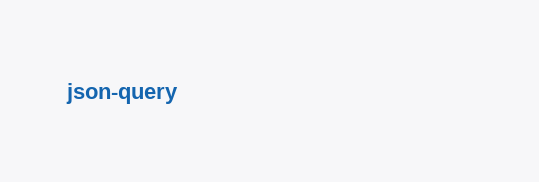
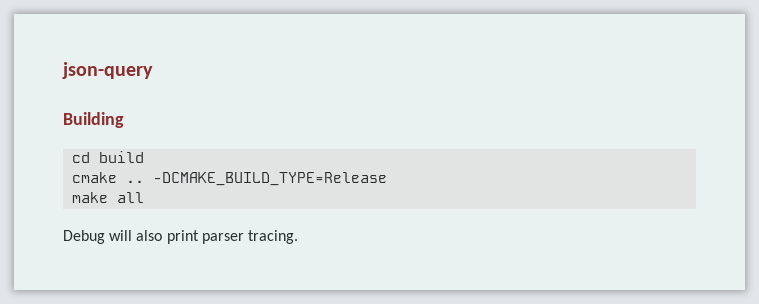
+ Building
+ cd build
+ cmake .. -DCMAKE_BUILD_TYPE=Release
+ make all
+ Debug will also print parser tracing.

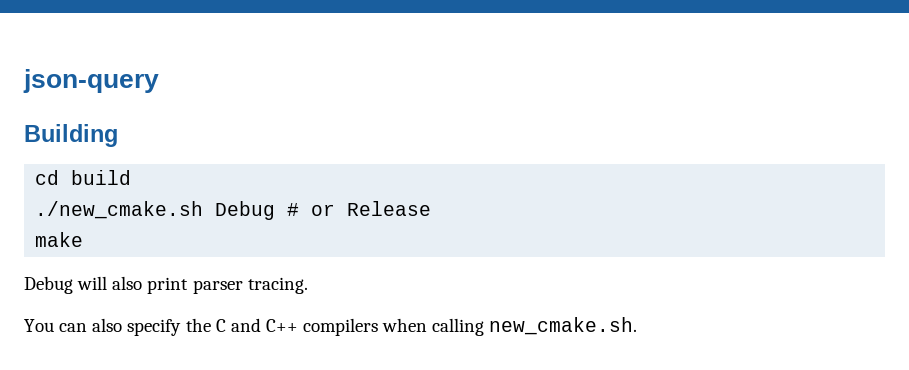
- cmake .. -DCMAKE_BUILD_TYPE=Release
+ ./new_cmake.sh Debug # or Release
- make all
+ make
+ You can also specify the C and C++ compilers when calling new_cmake.sh.

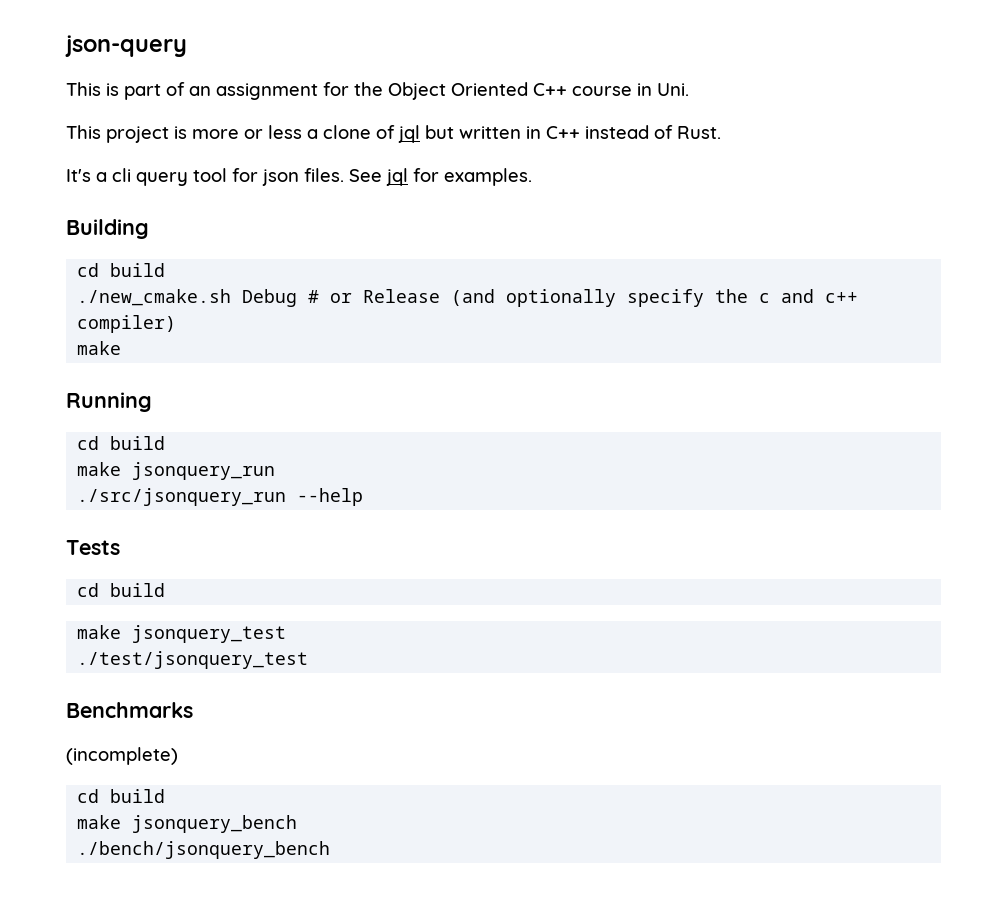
+ This is part of an assignment for the Object Oriented C++ course in Uni.
+ This project is more or less a clone of jql but written in C++ instead of Rust.
+ It's a cli query tool for json files. See jql for examples.
- ./new_cmake.sh Debug # or Release
+ ./new_cmake.sh Debug # or Release (and optionally specify the c and c++ compiler)
  make
- Debug will also print parser tracing.
- You can also specify the C and C++ compilers when calling new_cmake.sh.
+ Running
+ cd build
+ make jsonquery_run
+ ./src/jsonquery_run --help
+ Tests
+ cd build
+ make jsonquery_test
+ ./test/jsonquery_test
+ Benchmarks
+ (incomplete)
+ cd build
+ make jsonquery_bench
+ ./bench/jsonquery_bench

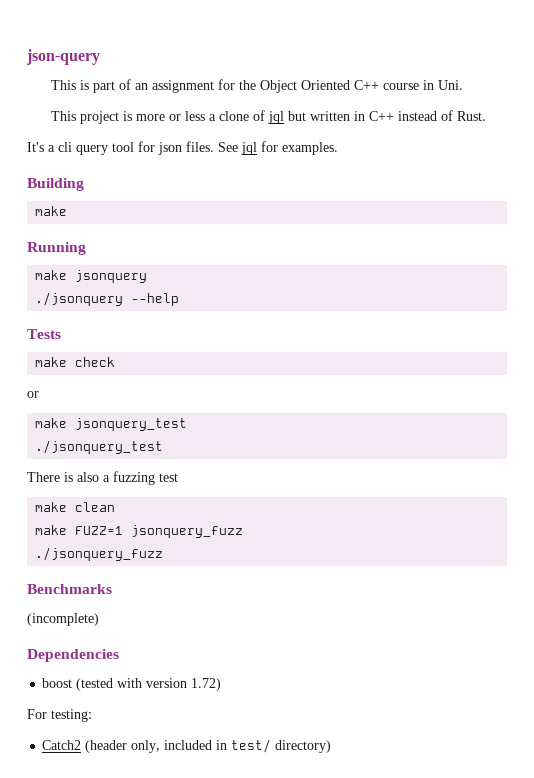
  Building
- cd build
- ./new_cmake.sh Debug # or Release (and optionally specify the c and c++ compiler)
  make
  Running
- cd build
- make jsonquery_run
- ./src/jsonquery_run --help
+ make jsonquery
+ ./jsonquery --help
  Tests
- cd build
+ make check
+ or
- ./test/jsonquery_test
+ ./jsonquery_test
+ There is also a fuzzing test
+ make clean
+ make FUZZ=1 jsonquery_fuzz
+ ./jsonquery_fuzz
  Benchmarks
  (incomplete)
- cd build
- make jsonquery_bench
- ./bench/jsonquery_bench
+ Dependencies
+ boost (tested with version 1.72)
+ For testing:
+ Catch2 (header only, included in test/ directory)

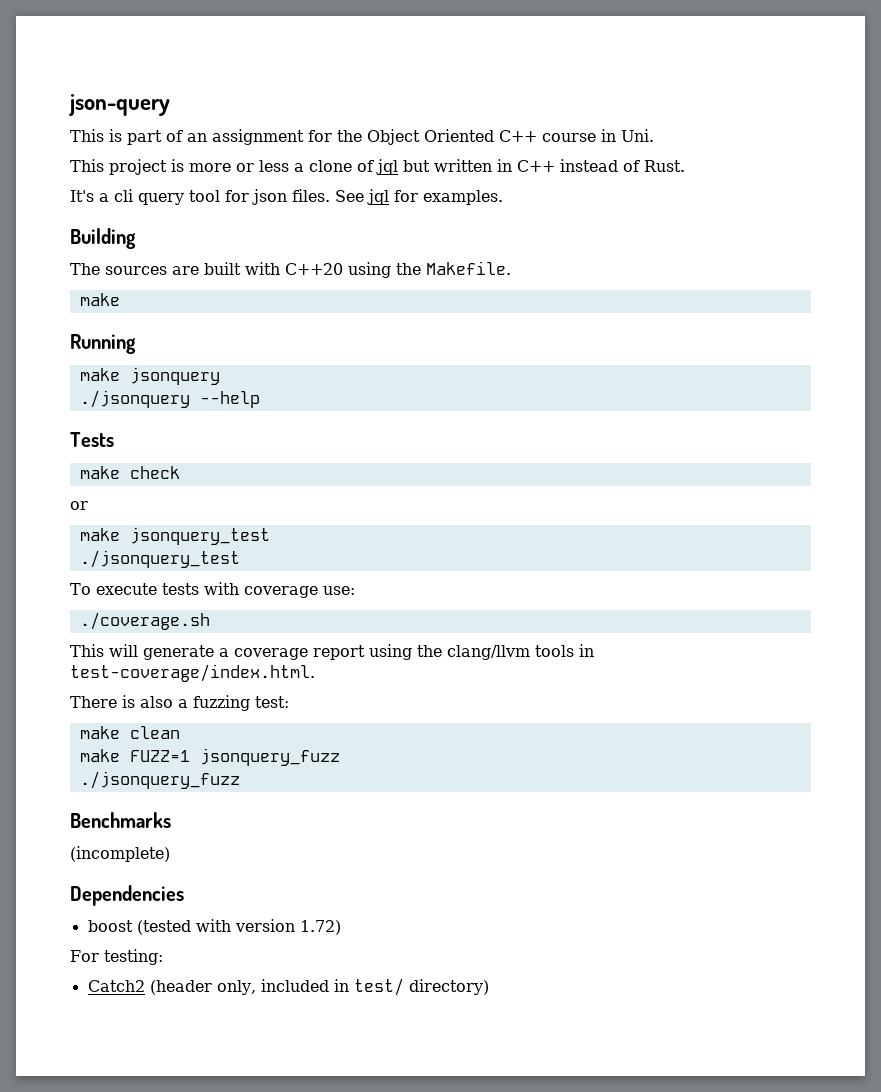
+ The sources are built with C++20 using the Makefile.
+ To execute tests with coverage use:
+ ./coverage.sh
+ This will generate a coverage report using the clang/llvm tools in test-coverage/index.html.
- There is also a fuzzing test
+ There is also a fuzzing test:

